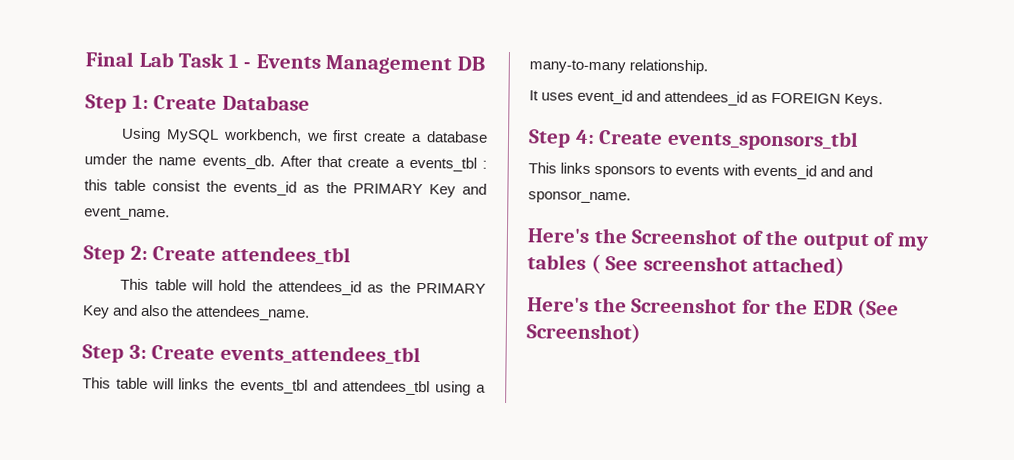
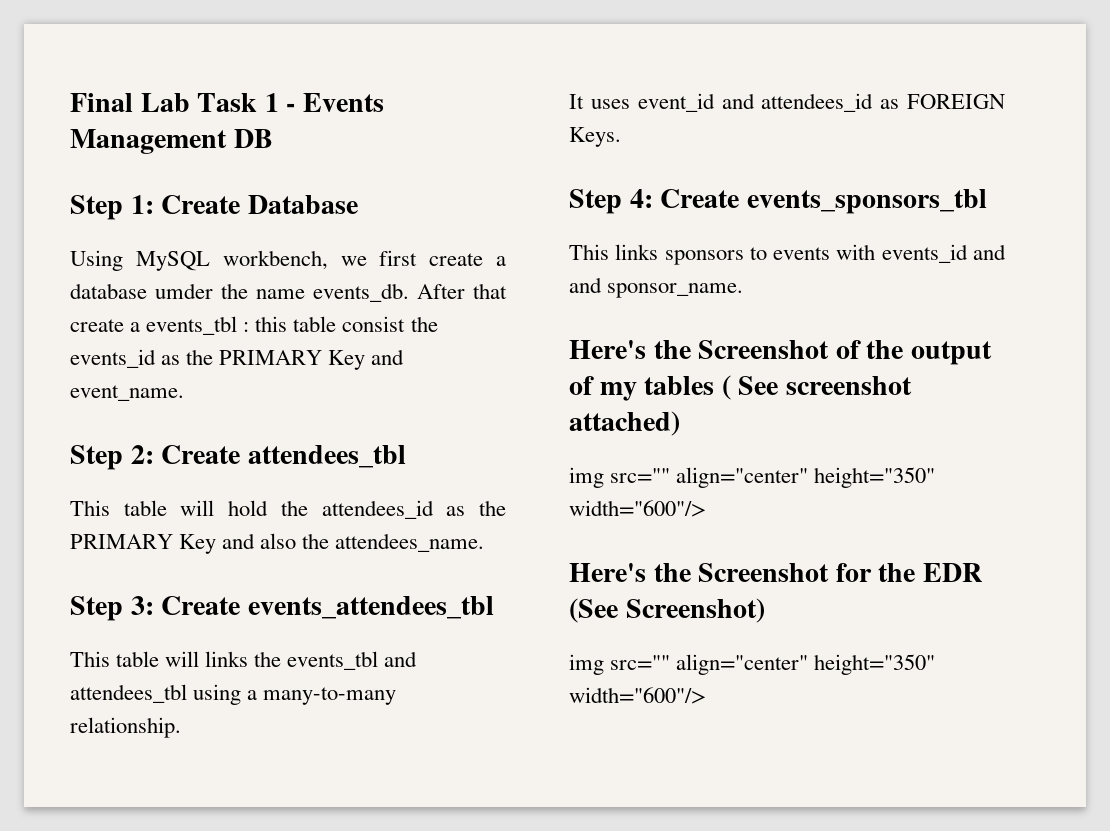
  Here's the Screenshot of the output of my tables ( See screenshot attached)
+ img src="" align="center" height="350" width="600"/>
  Here's the Screenshot for the EDR (See Screenshot)
+ img src="" align="center" height="350" width="600"/>

